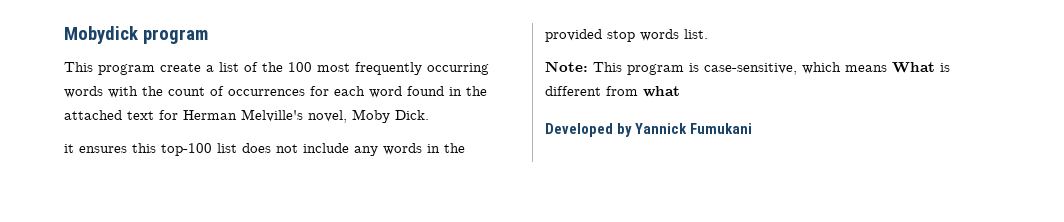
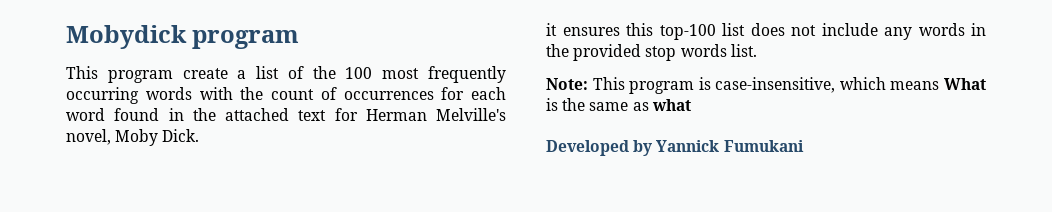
- Note: This program is case-sensitive, which means What is different from what
+ Note: This program is case-insensitive, which means What is the same as what

